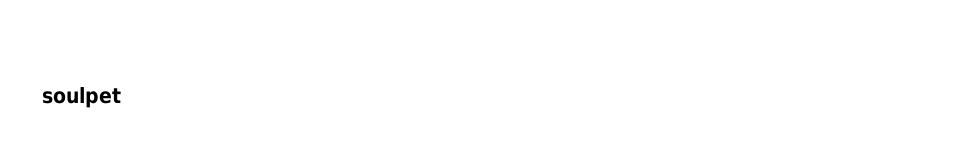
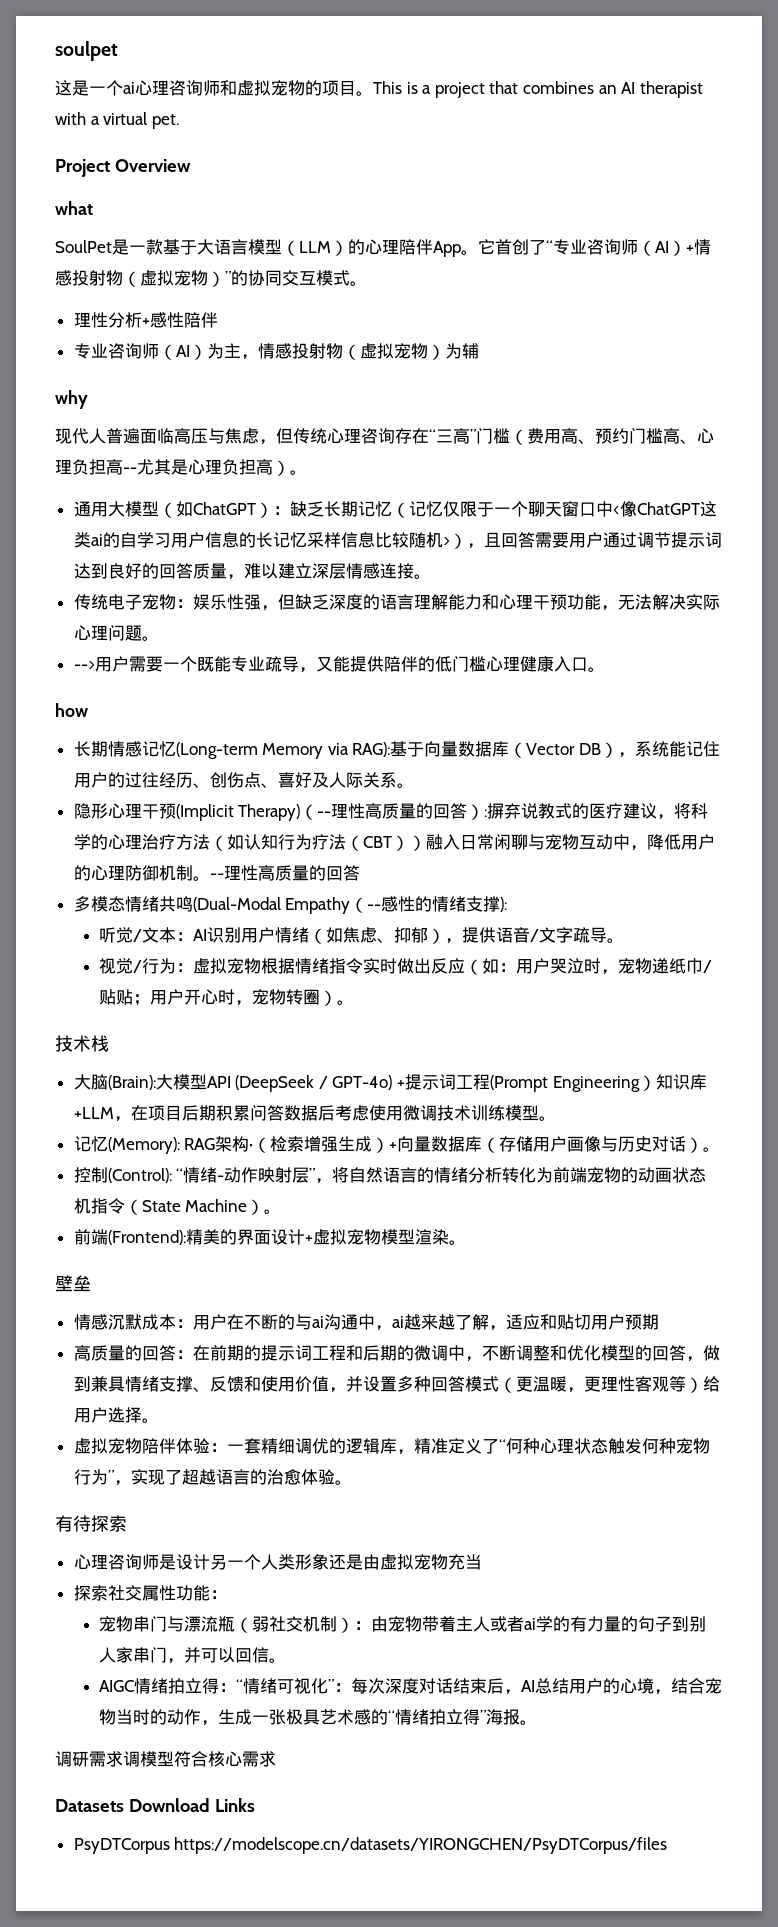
+ 这是一个ai心理咨询师和虚拟宠物的项目。This is a project that combines an AI therapist with a virtual pet.
+ Project Overview
+ what
+ SoulPet是一款基于大语言模型（LLM）的心理陪伴App。它首创了“专业咨询师（AI）+情感投射物（虚拟宠物）”的协同交互模式。
+ 理性分析+感性陪伴
+ 专业咨询师（AI）为主，情感投射物（虚拟宠物）为辅
+ why
+ 现代人普遍面临高压与焦虑，但传统心理咨询存在“三高”门槛（费用高、预约门槛高、心理负担高--尤其是心理负担高）。
+ 通用大模型（如ChatGPT）：缺乏长期记忆（记忆仅限于一个聊天窗口中<像ChatGPT这类ai的自学习用户信息的长记忆采样信息比较随机>），且回答需要用户通过调节提示词达到良好的回答质量，难以建立深层情感连接。
+ 传统电子宠物：娱乐性强，但缺乏深度的语言理解能力和心理干预功能，无法解决实际心理问题。
+ -->用户需要一个既能专业疏导，又能提供陪伴的低门槛心理健康入口。
+ how
+ 长期情感记忆(Long-term Memory via RAG):基于向量数据库（Vector DB），系统能记住用户的过往经历、创伤点、喜好及人际关系。
+ 隐形心理干预(Implicit Therapy)（--理性高质量的回答）:摒弃说教式的医疗建议，将科学的心理治疗方法（如认知行为疗法（CBT））融入日常闲聊与宠物互动中，降低用户的心理防御机制。--理性高质量的回答
+ 多模态情绪共鸣(Dual-Modal Empathy（--感性的情绪支撑):
+ 听觉/文本：AI识别用户情绪（如焦虑、抑郁），提供语音/文字疏导。
+ 视觉/行为：虚拟宠物根据情绪指令实时做出反应（如：用户哭泣时，宠物递纸巾/贴贴；用户开心时，宠物转圈）。
+ 技术栈
+ 大脑(Brain):大模型API (DeepSeek / GPT-4o) +提示词工程(Prompt Engineering）知识库+LLM，在项目后期积累问答数据后考虑使用微调技术训练模型。
+ 记忆(Memory): RAG架构·（检索增强生成）+向量数据库（存储用户画像与历史对话）。
+ 控制(Control): “情绪-动作映射层”，将自然语言的情绪分析转化为前端宠物的动画状态机指令（State Machine）。
+ 前端(Frontend):精美的界面设计+虚拟宠物模型渲染。
+ 壁垒
+ 情感沉默成本：用户在不断的与ai沟通中，ai越来越了解，适应和贴切用户预期
+ 高质量的回答：在前期的提示词工程和后期的微调中，不断调整和优化模型的回答，做到兼具情绪支撑、反馈和使用价值，并设置多种回答模式（更温暖，更理性客观等）给用户选择。
+ 虚拟宠物陪伴体验：一套精细调优的逻辑库，精准定义了“何种心理状态触发何种宠物行为”，实现了超越语言的治愈体验。
+ 有待探索
+ 心理咨询师是设计另一个人类形象还是由虚拟宠物充当
+ 探索社交属性功能：
+ 宠物串门与漂流瓶（弱社交机制）：由宠物带着主人或者ai学的有力量的句子到别人家串门，并可以回信。
+ AIGC情绪拍立得：“情绪可视化”：每次深度对话结束后，AI总结用户的心境，结合宠物当时的动作，生成一张极具艺术感的“情绪拍立得”海报。
+ 调研需求调模型符合核心需求
+ Datasets Download Links
+ PsyDTCorpus https://modelscope.cn/datasets/YIRONGCHEN/PsyDTCorpus/files

